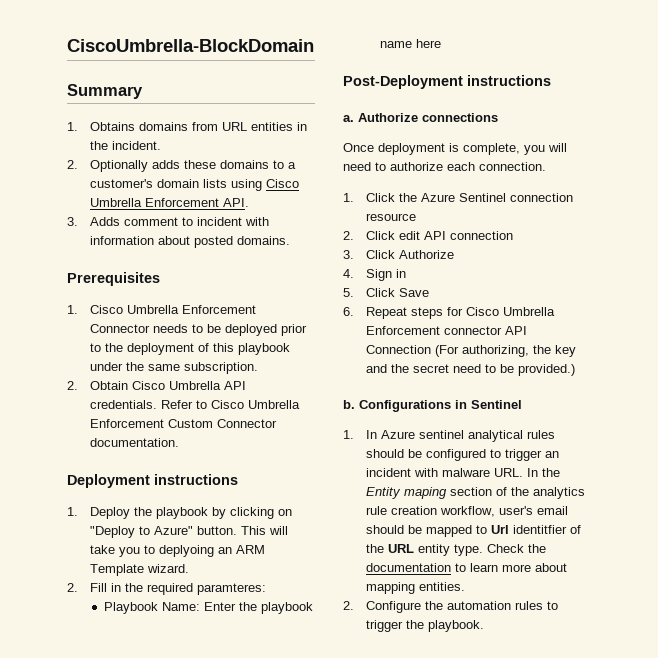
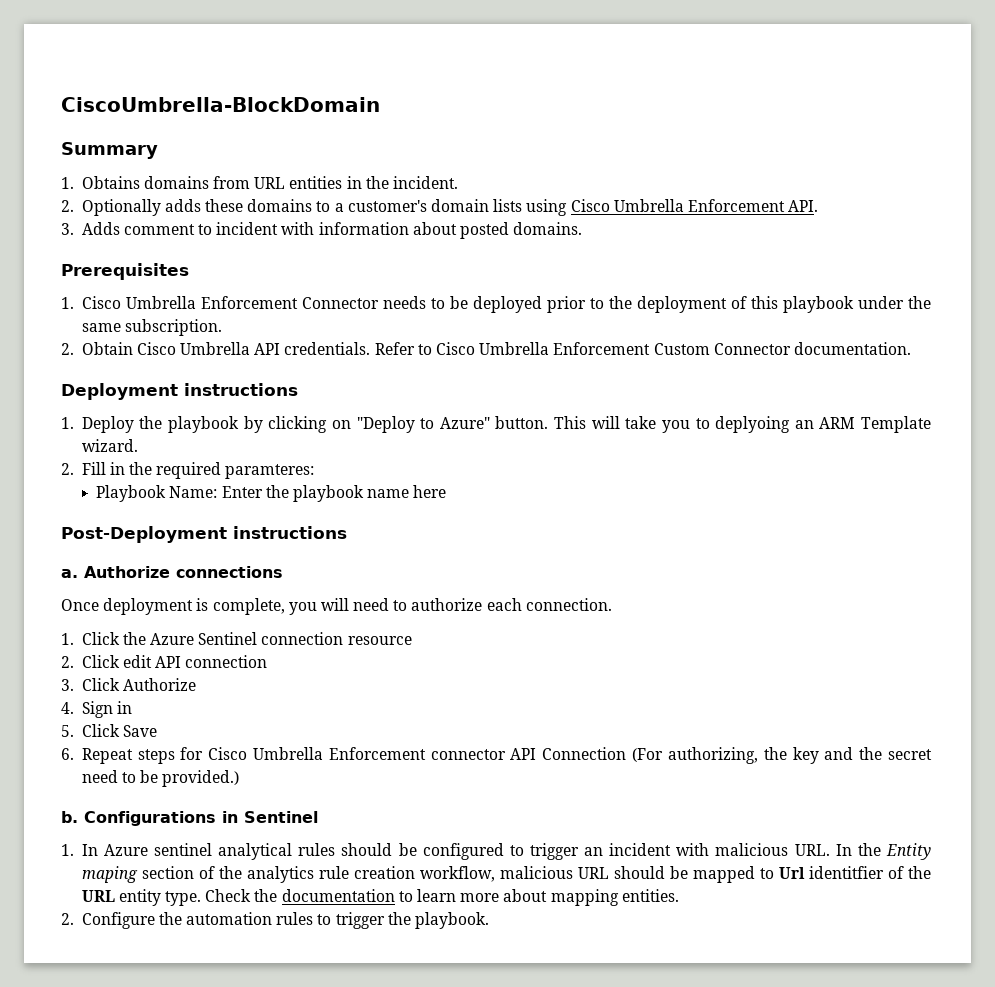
- 1. In Azure sentinel analytical rules should be configured to trigger an incident with malware URL. In the Entity maping section of the analytics rule creation workflow, user's email should be mapped to Url identitfier of the URL entity type.
+ 1. In Azure sentinel analytical rules should be configured to trigger an incident with malicious URL. In the Entity maping section of the analytics rule creation workflow, malicious URL should be mapped to Url identitfier of the URL entity type.

